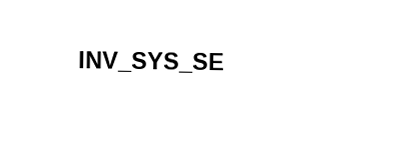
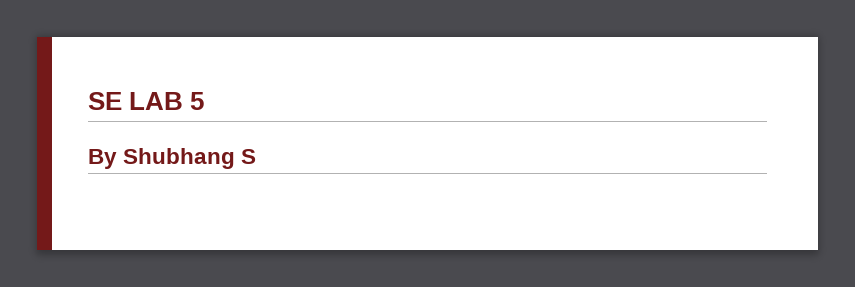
- INV_SYS_SE
+ SE LAB 5
+ By Shubhang S

